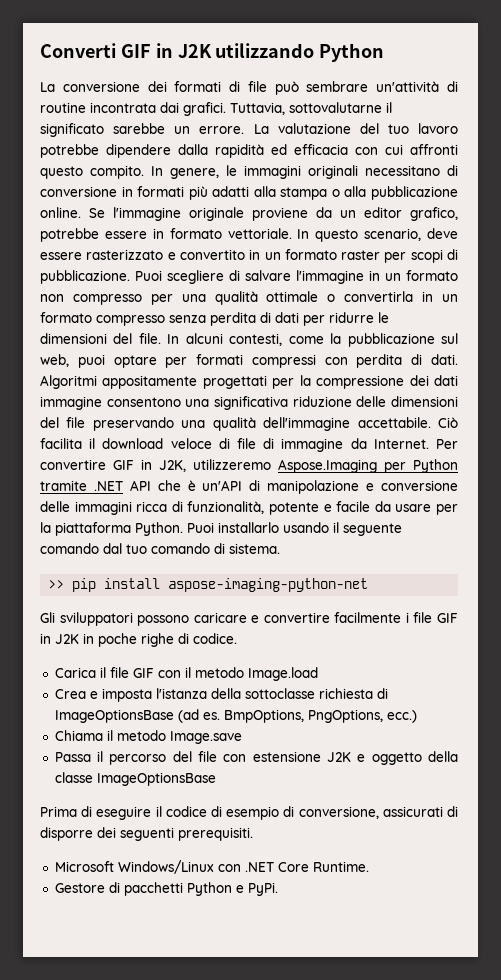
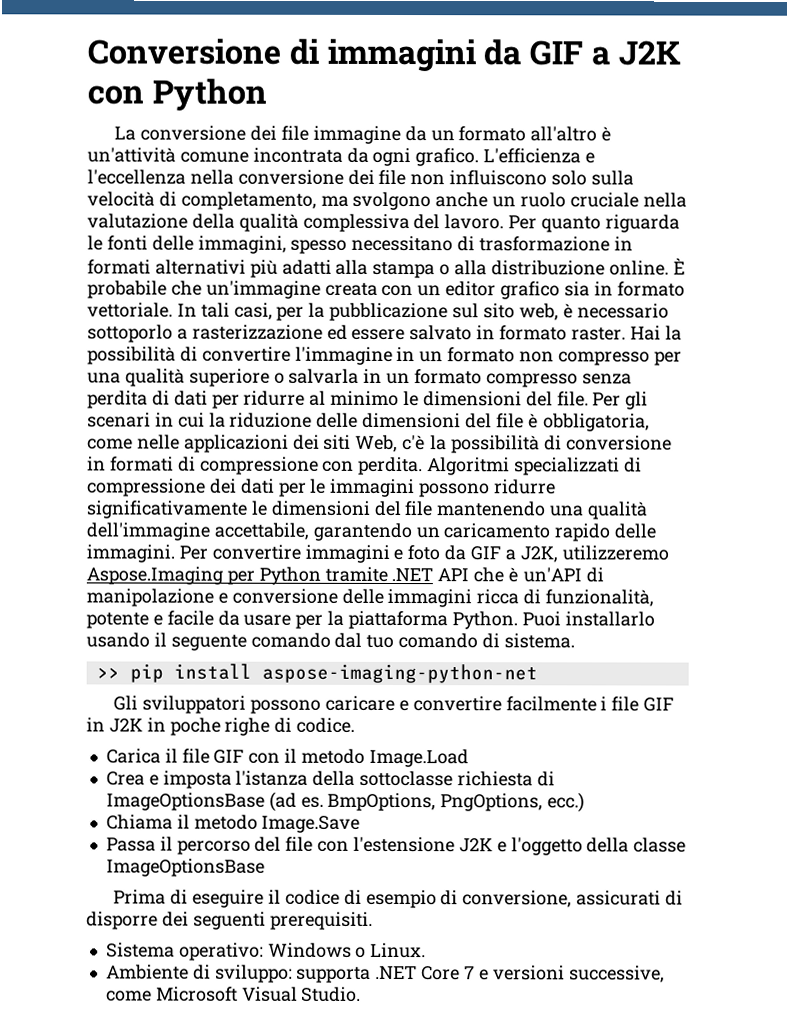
- Converti GIF in J2K utilizzando Python
- La conversione dei formati di file può sembrare un'attività di routine incontrata dai grafici. Tuttavia, sottovalutarne il significato sarebbe un errore. La valutazione del tuo lavoro potrebbe dipendere dalla rapidità ed efficacia con cui affronti questo compito. In genere, le immagini originali necessitano di conversione in formati più adatti alla stampa o alla pubblicazione online. Se l'immagine originale proviene da un editor grafico, potrebbe essere in formato vettoriale. In questo scenario, deve essere rasterizzato e convertito in un formato raster per scopi di pubblicazione. Puoi scegliere di salvare l'immagine in un formato non compresso per una qualità ottimale o convertirla in un formato compresso senza perdita di dati per ridurre le dimensioni del file.
+ Conversione di immagini da GIF a J2K con Python
+ La conversione dei file immagine da un formato all'altro è un'attività comune incontrata da ogni grafico. L'efficienza e l'eccellenza nella conversione dei file non influiscono solo sulla velocità di completamento, ma svolgono anche un ruolo cruciale nella valutazione della qualità complessiva del lavoro. Per quanto riguarda le fonti delle immagini, spesso necessitano di trasformazione in formati alternativi più adatti alla stampa o alla distribuzione online. È probabile che un'immagine creata con un editor grafico sia in formato vettoriale. In tali casi, per la pubblicazione sul sito web, è necessario sottoporlo a rasterizzazione ed essere salvato in formato raster. Hai la possibilità di convertire l'immagine in un formato non compresso per una qualità superiore o salvarla in un formato compresso senza perdita di dati per ridurre al minimo le dimensioni del file.
- In alcuni contesti, come la pubblicazione sul web, puoi optare per formati compressi con perdita di dati. Algoritmi appositamente progettati per la compressione dei dati immagine consentono una significativa riduzione delle dimensioni del file preservando una qualità dell'immagine accettabile. Ciò facilita il download veloce di file di immagine da Internet. Per convertire GIF in J2K, utilizzeremo Aspose.Imaging per Python tramite .NET API che è un'API di manipolazione e conversione delle immagini ricca di funzionalità, potente e facile da usare per la piattaforma Python.
+ Per gli scenari in cui la riduzione delle dimensioni del file è obbligatoria, come nelle applicazioni dei siti Web, c'è la possibilità di conversione in formati di compressione con perdita. Algoritmi specializzati di compressione dei dati per le immagini possono ridurre significativamente le dimensioni del file mantenendo una qualità dell'immagine accettabile, garantendo un caricamento rapido delle immagini. Per convertire immagini e foto da GIF a J2K, utilizzeremo Aspose.Imaging per Python tramite .NET API che è un'API di manipolazione e conversione delle immagini ricca di funzionalità, potente e facile da usare per la piattaforma Python.
- Carica il file GIF con il metodo Image.load
+ Carica il file GIF con il metodo Image.Load
- Chiama il metodo Image.save
+ Chiama il metodo Image.Save
- Passa il percorso del file con estensione J2K e oggetto della classe ImageOptionsBase
+ Passa il percorso del file con l'estensione J2K e l'oggetto della classe ImageOptionsBase
- Microsoft Windows/Linux con .NET Core Runtime.
- Gestore di pacchetti Python e PyPi.
+ Sistema operativo: Windows o Linux.
+ Ambiente di sviluppo: supporta .NET Core 7 e versioni successive, come Microsoft Visual Studio.

